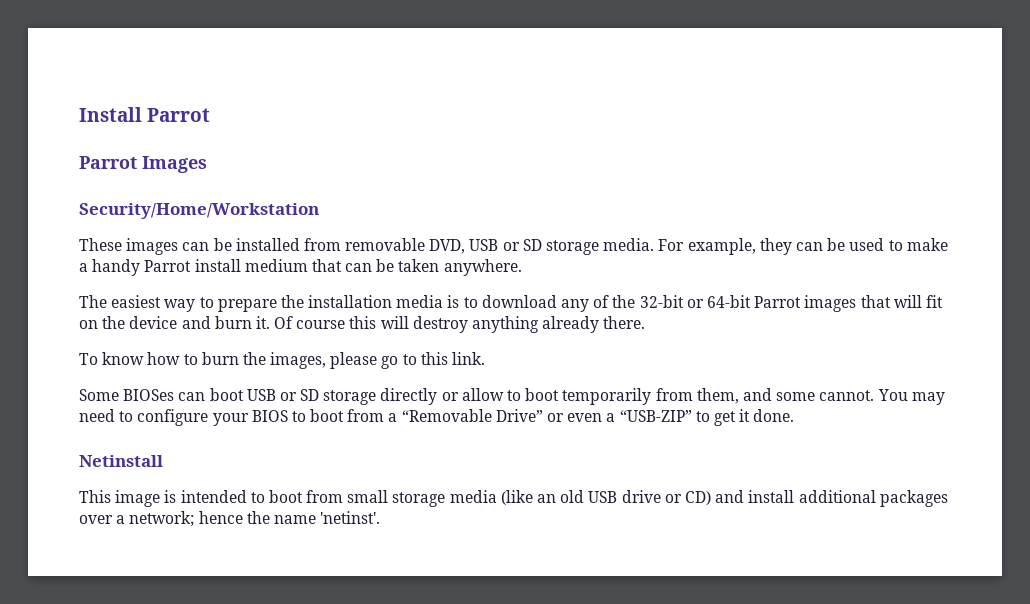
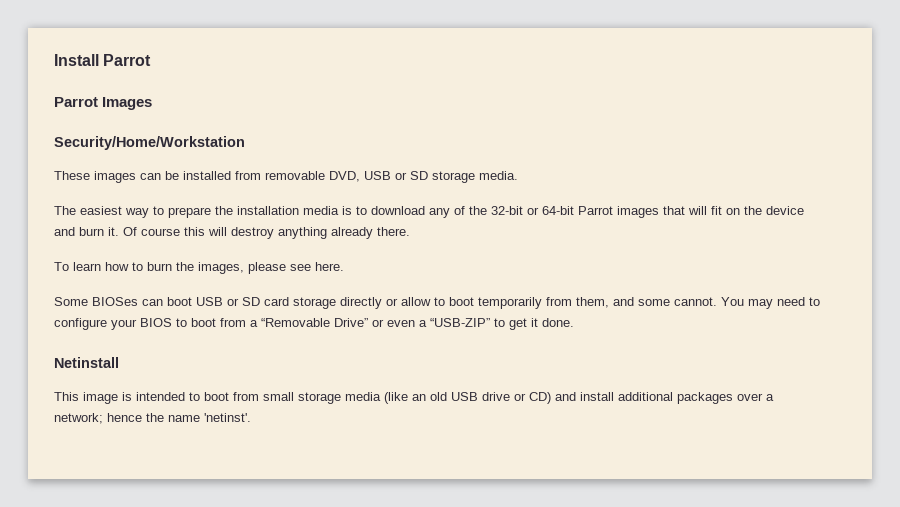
- For example, they can be used to make a handy Parrot install medium that can be taken anywhere.
- To know how to burn the images, please go to this link.
+ To learn how to burn the images, please see here.
- Some BIOSes can boot USB or SD storage directly or allow to boot temporarily from them, and some cannot.
+ Some BIOSes can boot USB or SD card storage directly or allow to boot temporarily from them, and some cannot.

